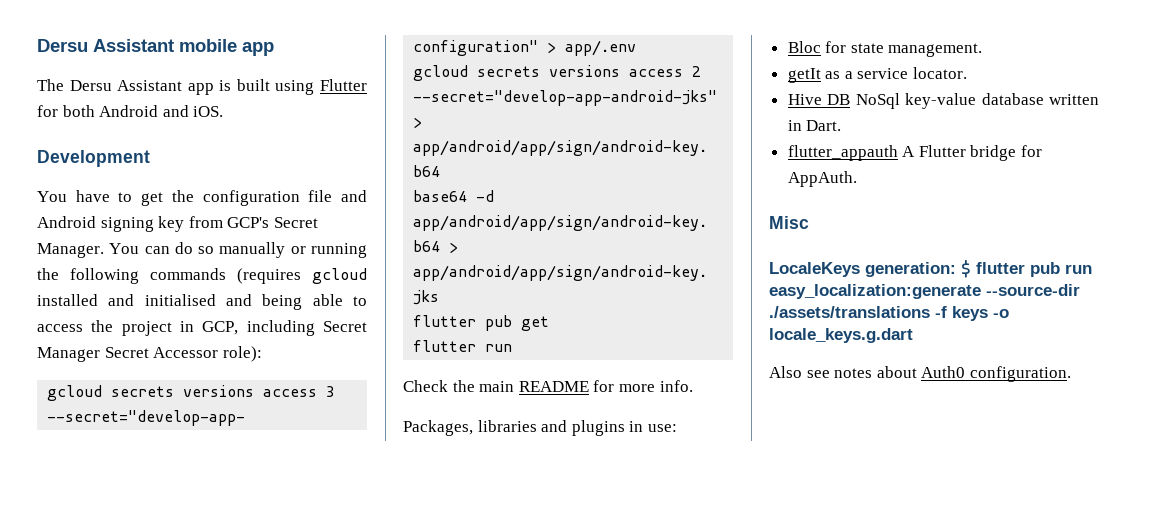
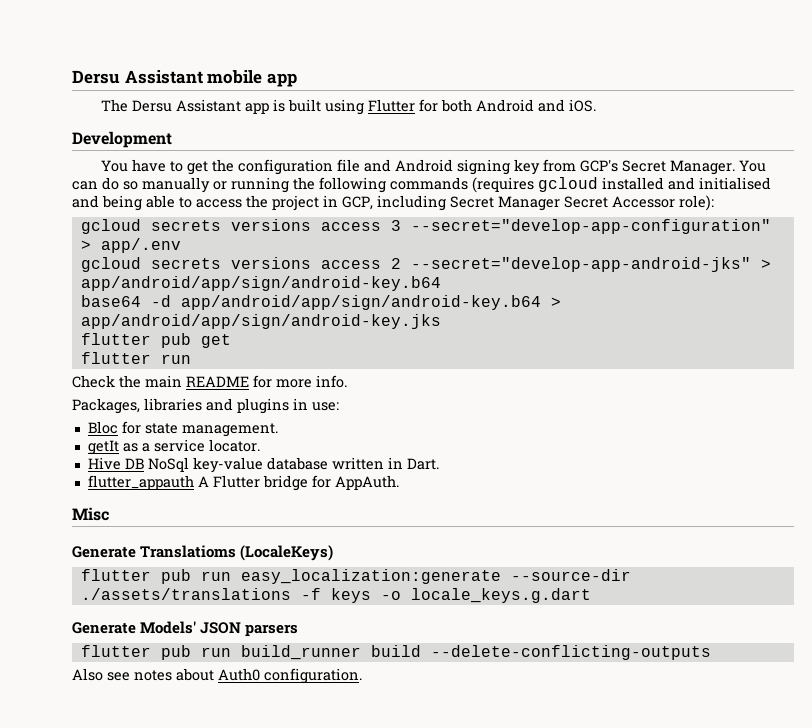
- LocaleKeys generation: $ flutter pub run easy_localization:generate --source-dir ./assets/translations -f keys -o locale_keys.g.dart
+ Generate Translatioms (LocaleKeys)
+ flutter pub run easy_localization:generate --source-dir ./assets/translations -f keys -o locale_keys.g.dart
+ Generate Models' JSON parsers
+ flutter pub run build_runner build --delete-conflicting-outputs

